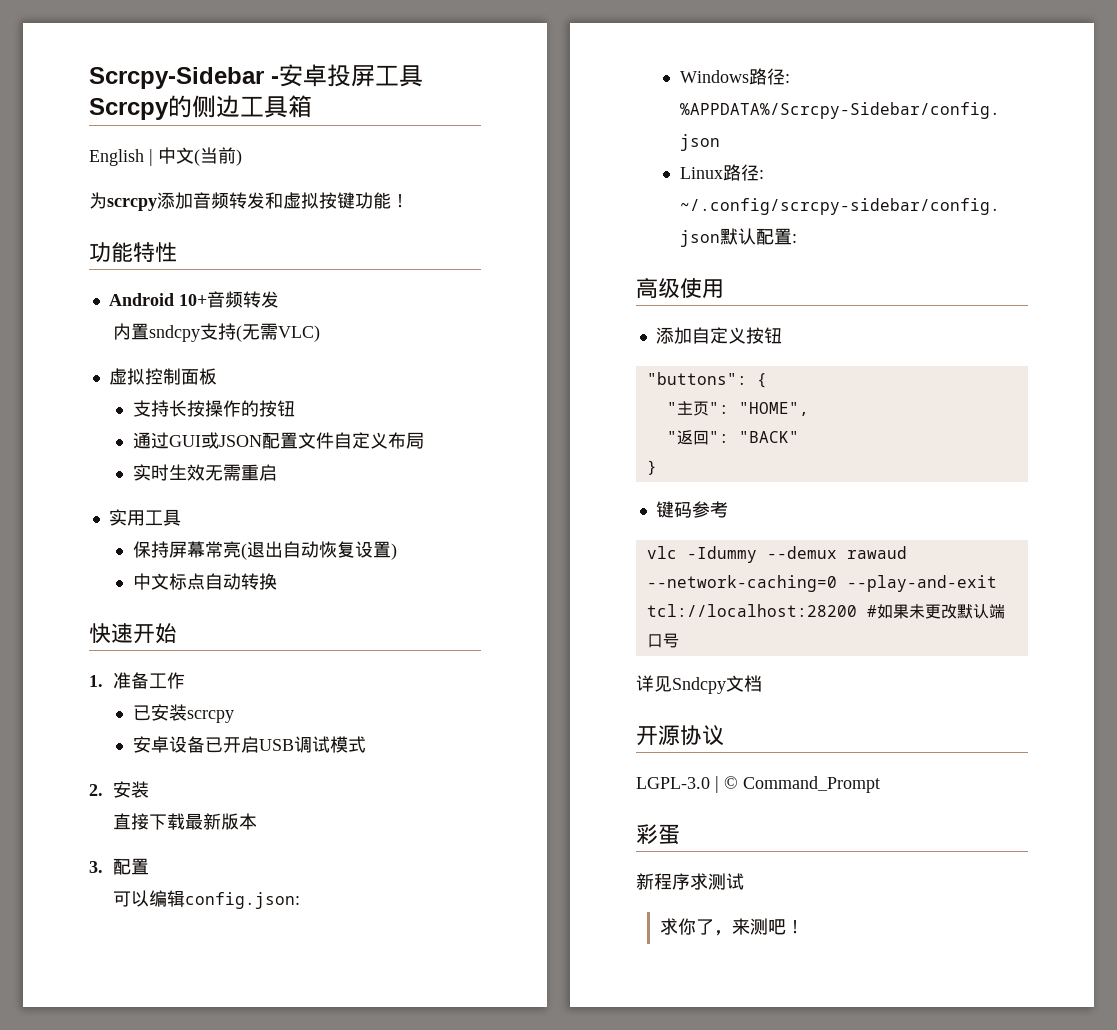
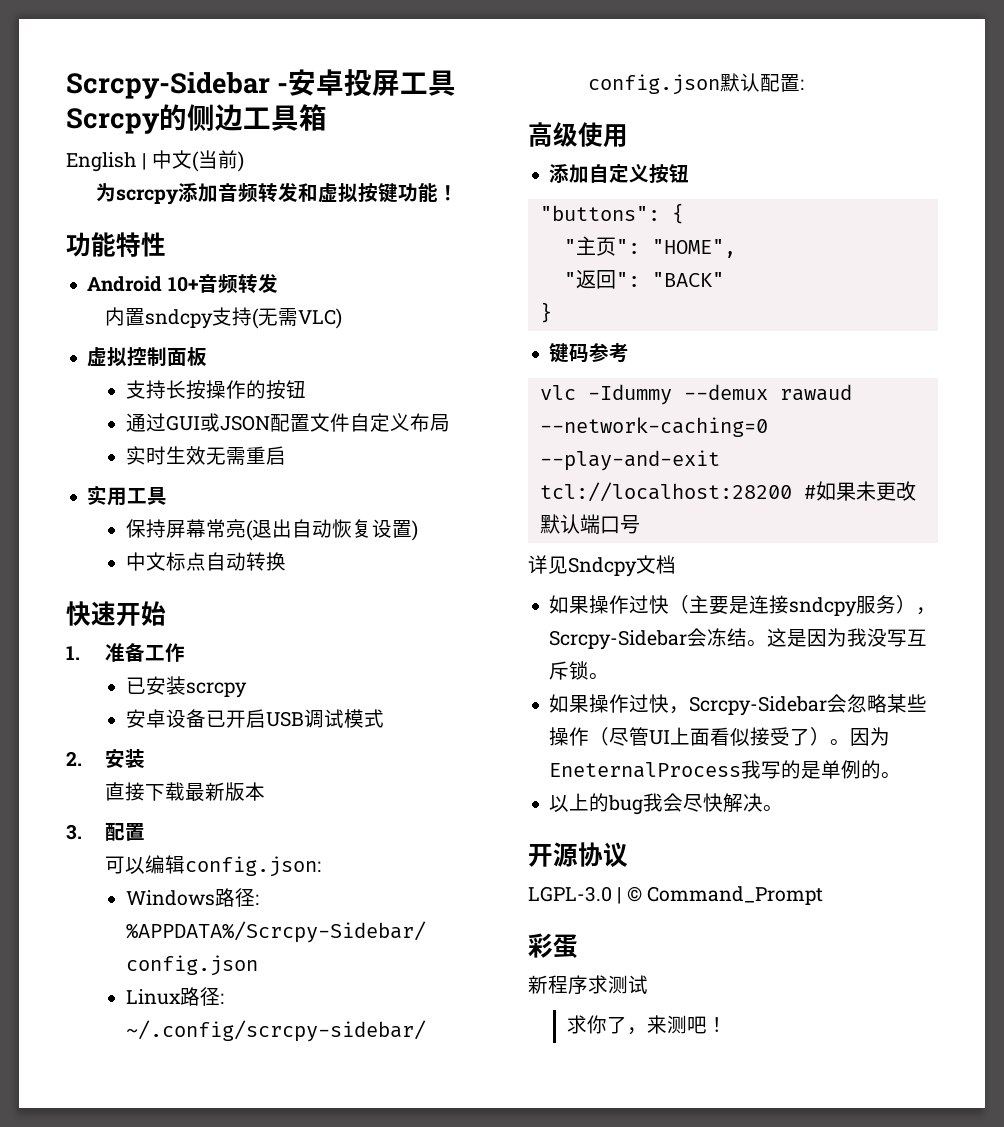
+ 如果操作过快（主要是连接sndcpy服务），Scrcpy-Sidebar会冻结。这是因为我没写互斥锁。
+ 如果操作过快，Scrcpy-Sidebar会忽略某些操作（尽管UI上面看似接受了）。因为EneternalProcess我写的是单例的。
+ 以上的bug我会尽快解决。

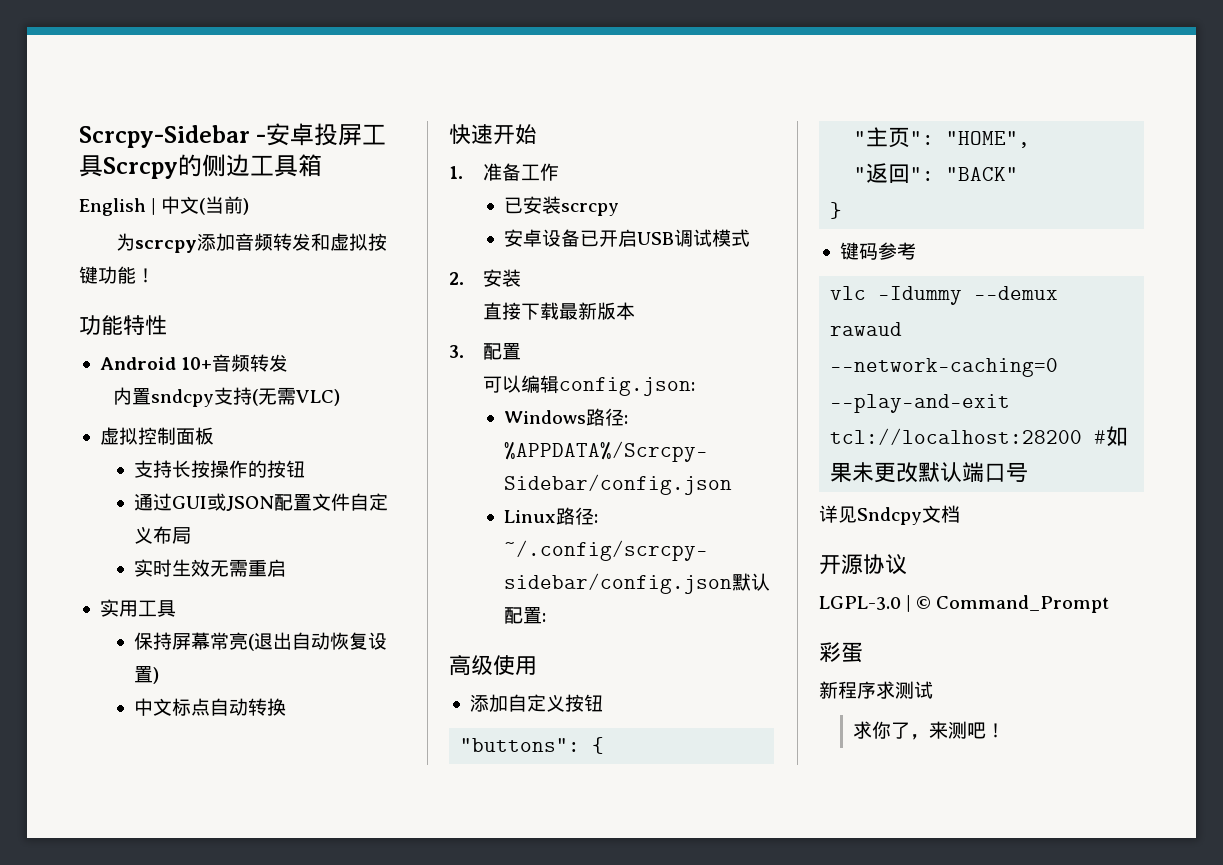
- 如果操作过快（主要是连接sndcpy服务），Scrcpy-Sidebar会冻结。这是因为我没写互斥锁。
- 如果操作过快，Scrcpy-Sidebar会忽略某些操作（尽管UI上面看似接受了）。因为EneternalProcess我写的是单例的。
- 以上的bug我会尽快解决。

